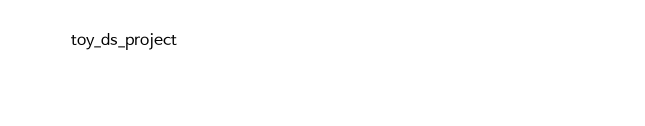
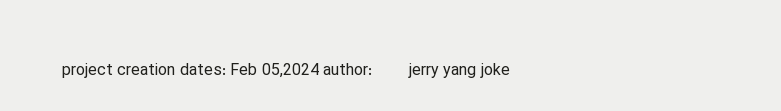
- toy_ds_project
+ project creation dates: Feb 05,2024 author: jerry yang joke

